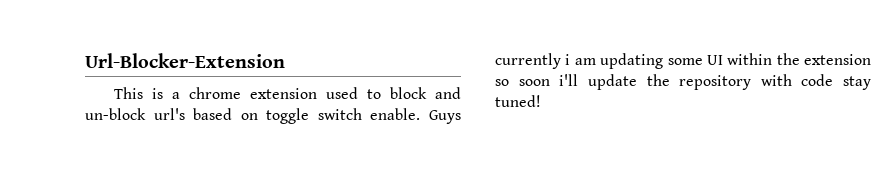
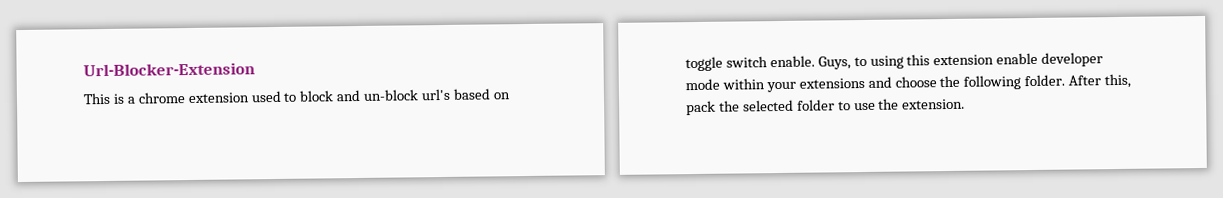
- Guys currently i am updating some UI within the extension so soon i'll update the repository with code stay tuned!
+ Guys, to using this extension enable developer mode within your extensions and choose the following folder. After this, pack the selected folder to use the extension.

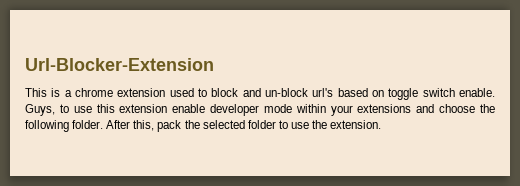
- Guys, to using this extension enable developer mode within your extensions and choose the following folder.
+ Guys, to use this extension enable developer mode within your extensions and choose the following folder.

